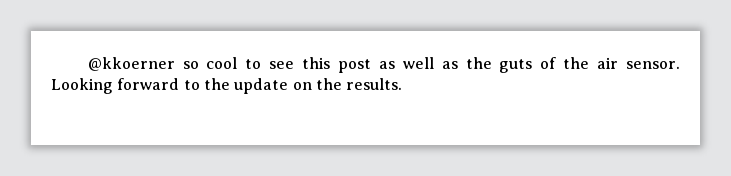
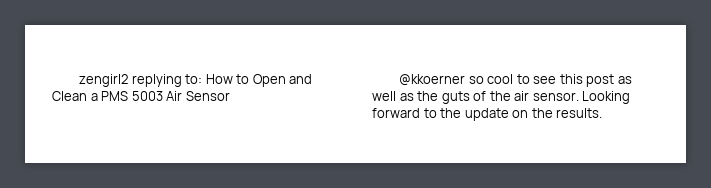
+ zengirl2 replying to: How to Open and Clean a PMS 5003 Air Sensor

